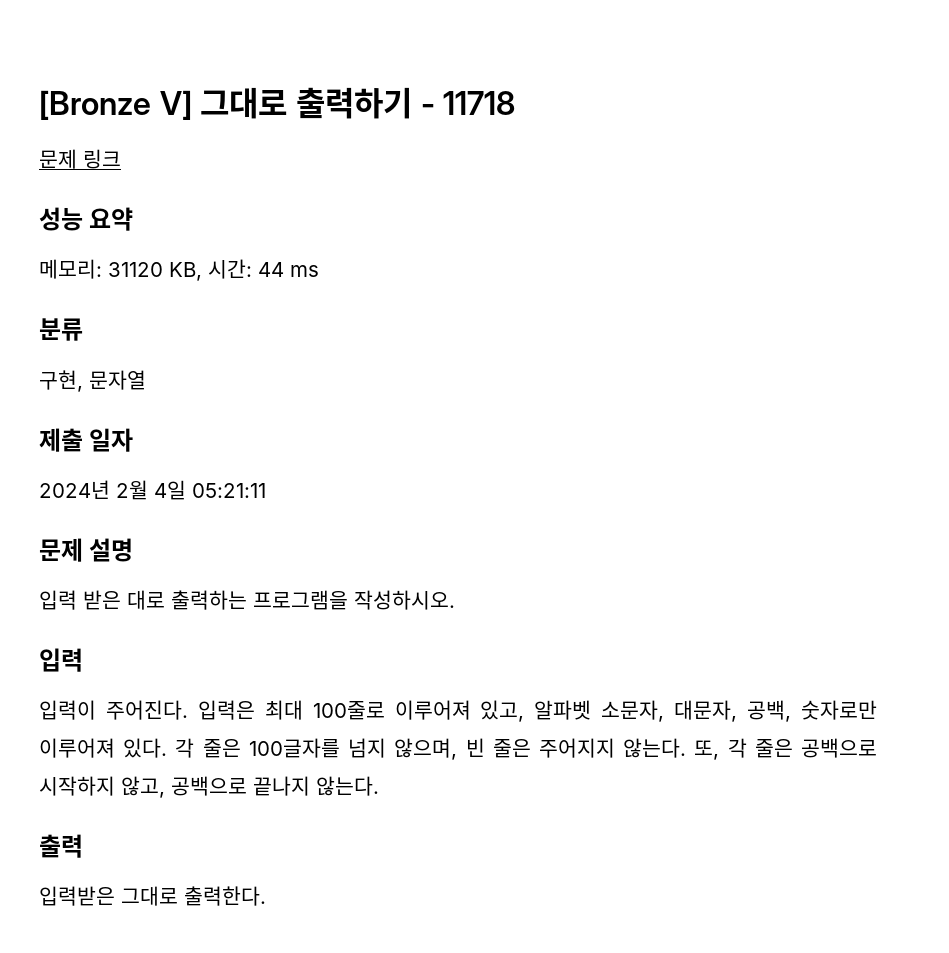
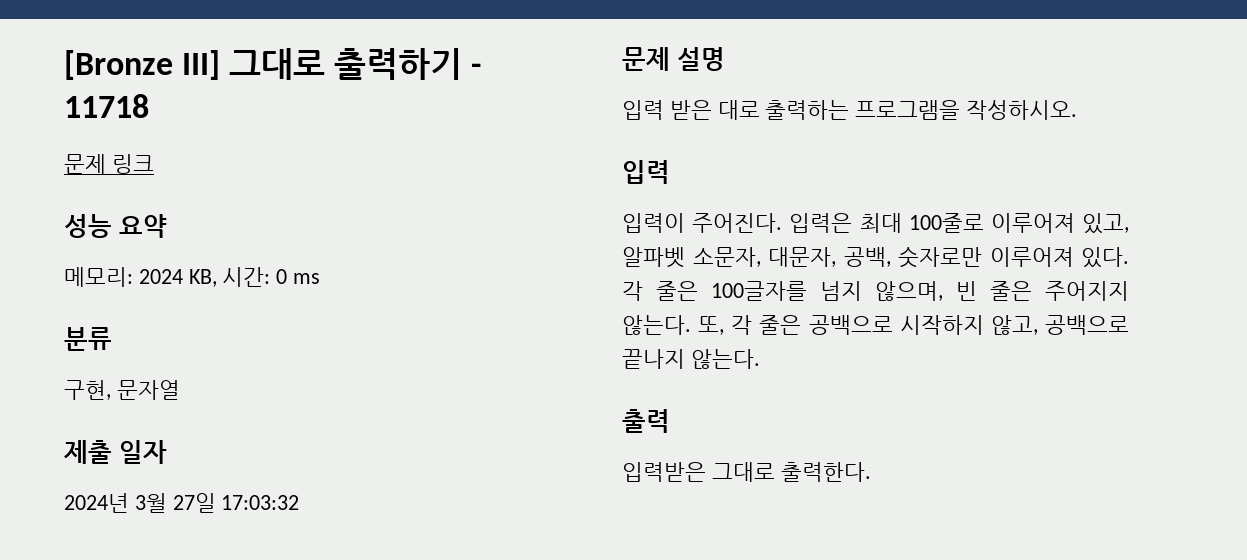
- [Bronze V] 그대로 출력하기 - 11718
+ [Bronze III] 그대로 출력하기 - 11718
- 메모리: 31120 KB, 시간: 44 ms
+ 메모리: 2024 KB, 시간: 0 ms
- 2024년 2월 4일 05:21:11
+ 2024년 3월 27일 17:03:32

